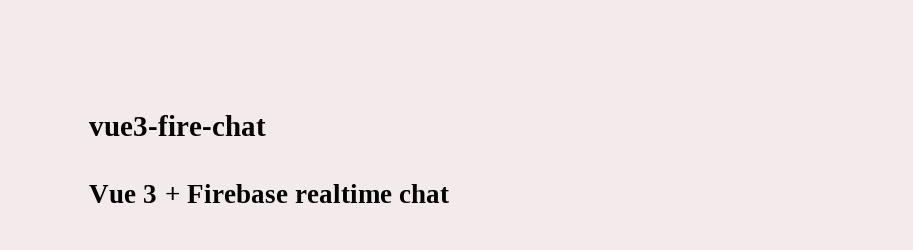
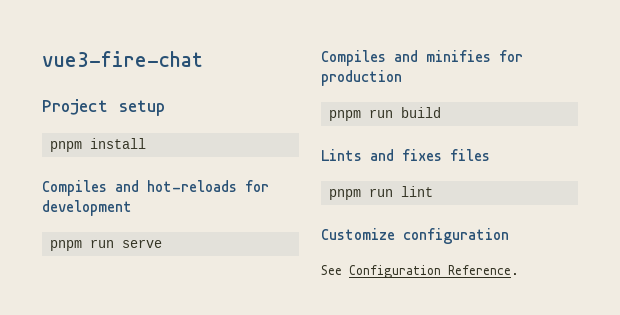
- Vue 3 + Firebase realtime chat
+ Project setup
+ pnpm install
+ Compiles and hot-reloads for development
+ pnpm run serve
+ Compiles and minifies for production
+ pnpm run build
+ Lints and fixes files
+ pnpm run lint
+ Customize configuration
+ See Configuration Reference.

